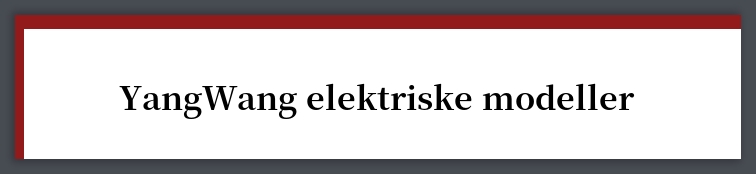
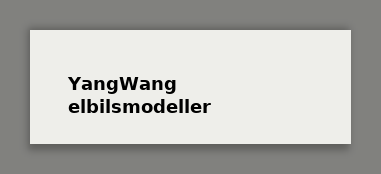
- YangWang elektriske modeller
+ YangWang elbilsmodeller

